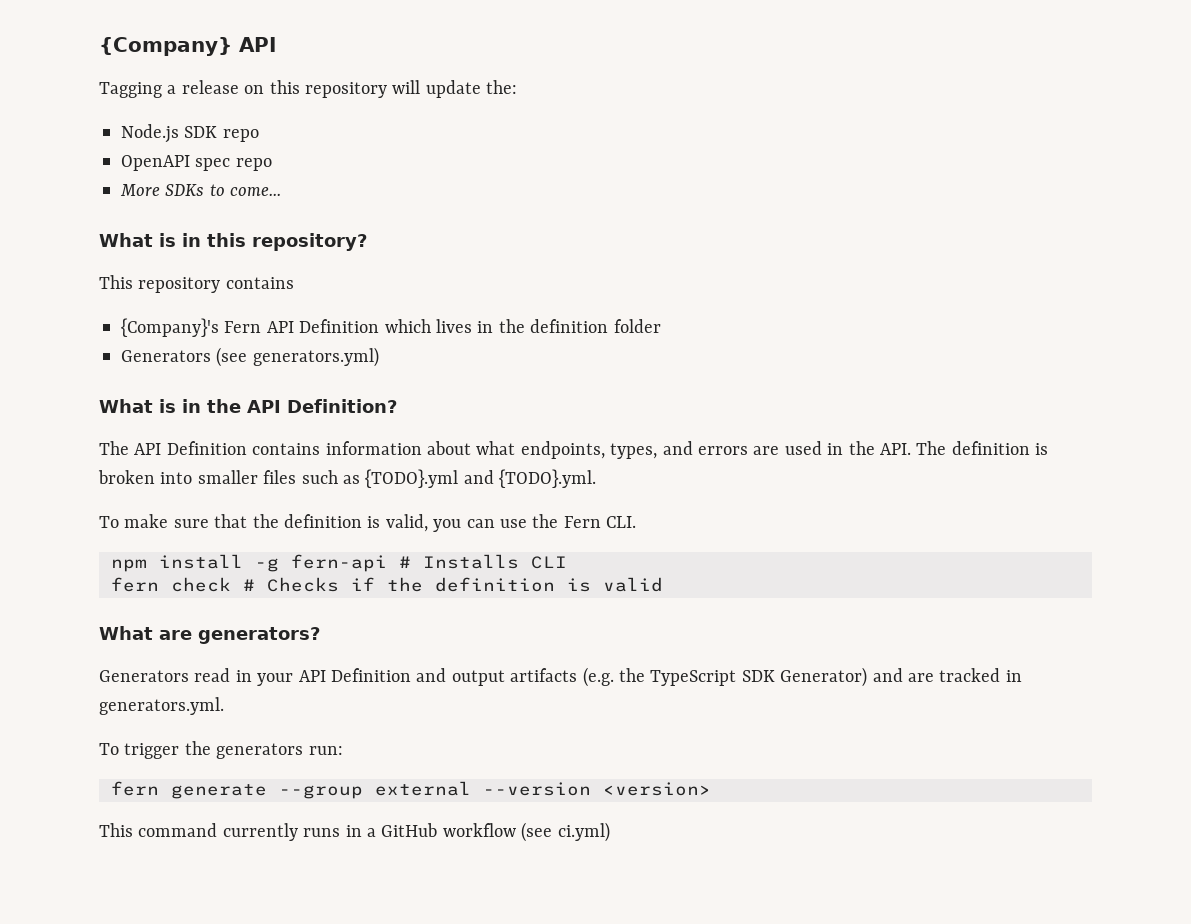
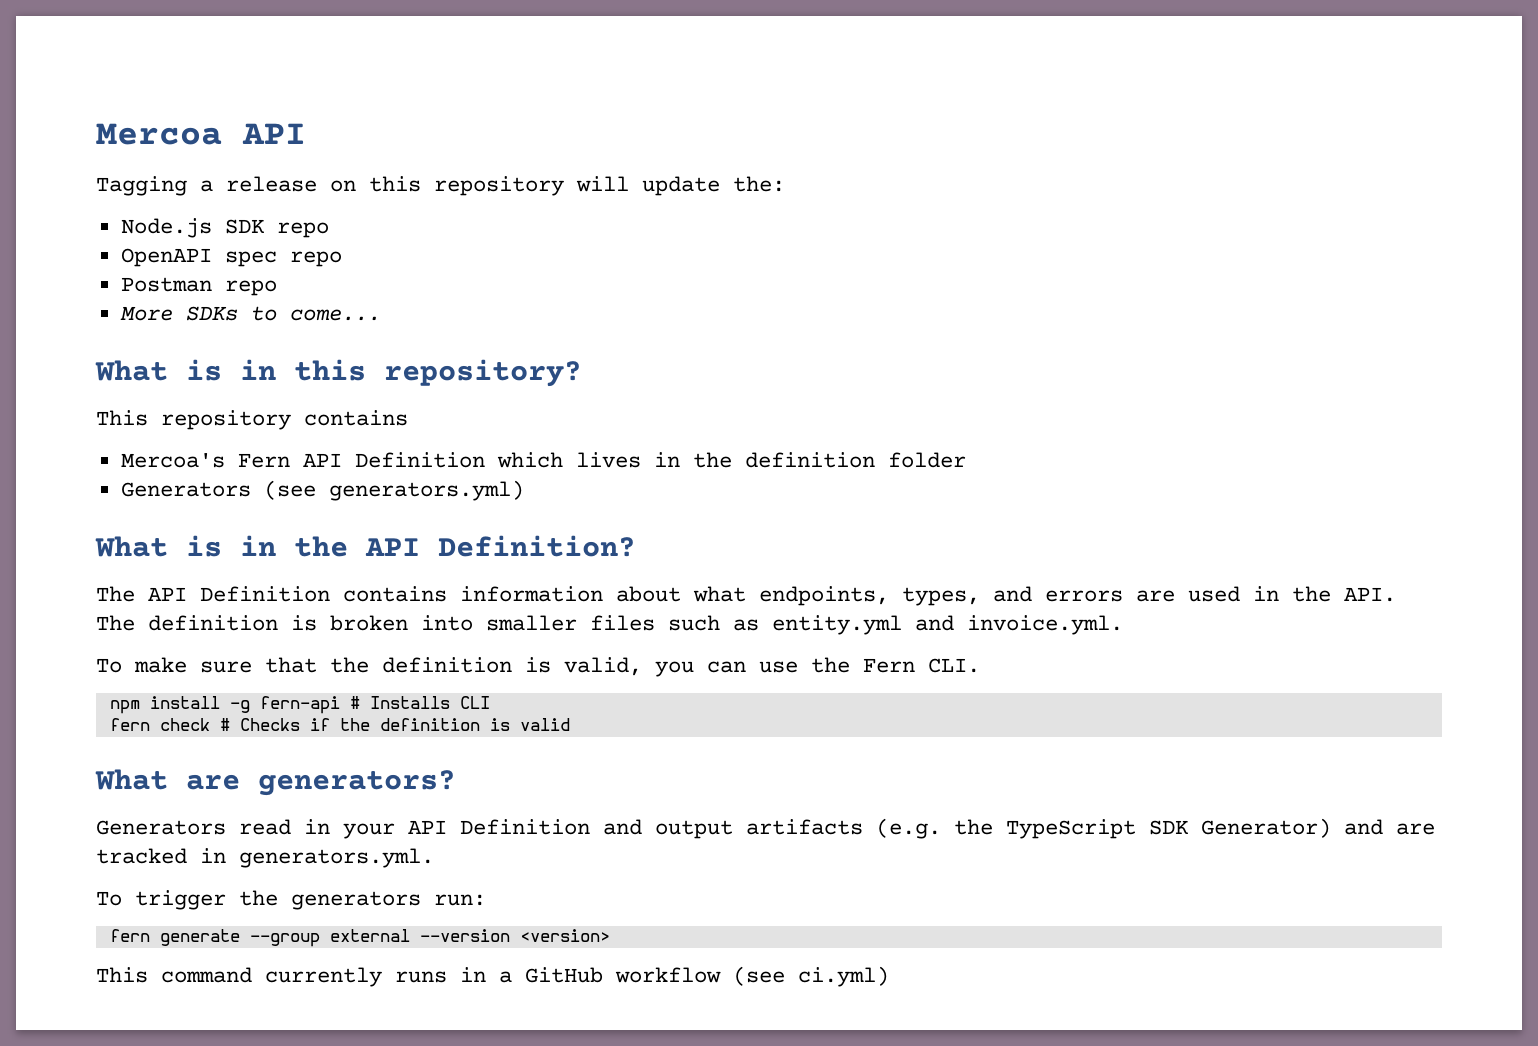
- {Company} API
+ Mercoa API
+ Postman repo
- {Company}'s Fern API Definition which lives in the definition folder
+ Mercoa's Fern API Definition which lives in the definition folder
- The API Definition contains information about what endpoints, types, and errors are used in the API. The definition is broken into smaller files such as {TODO}.yml and {TODO}.yml.
+ The API Definition contains information about what endpoints, types, and errors are used in the API. The definition is broken into smaller files such as entity.yml and invoice.yml.

